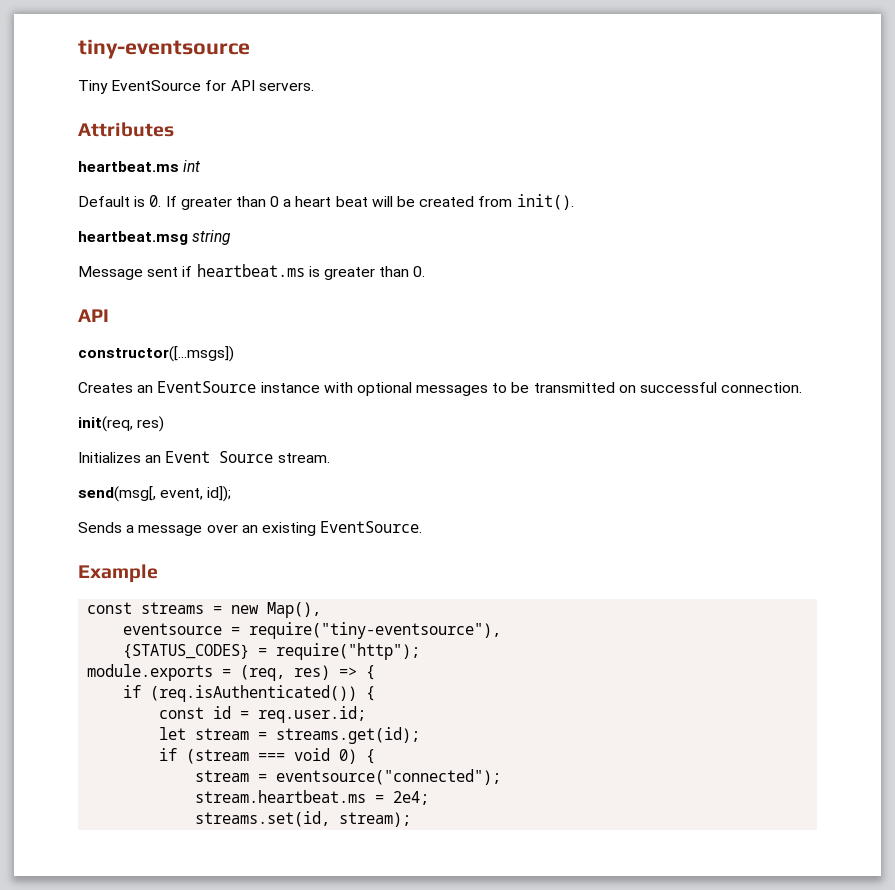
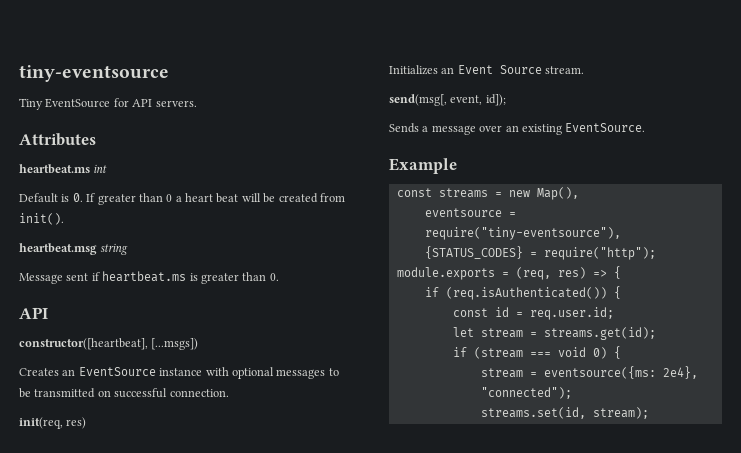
- constructor([...msgs])
+ constructor([heartbeat], [...msgs])
- stream = eventsource("connected");
- stream.heartbeat.ms = 2e4;
+ stream = eventsource({ms: 2e4}, "connected");

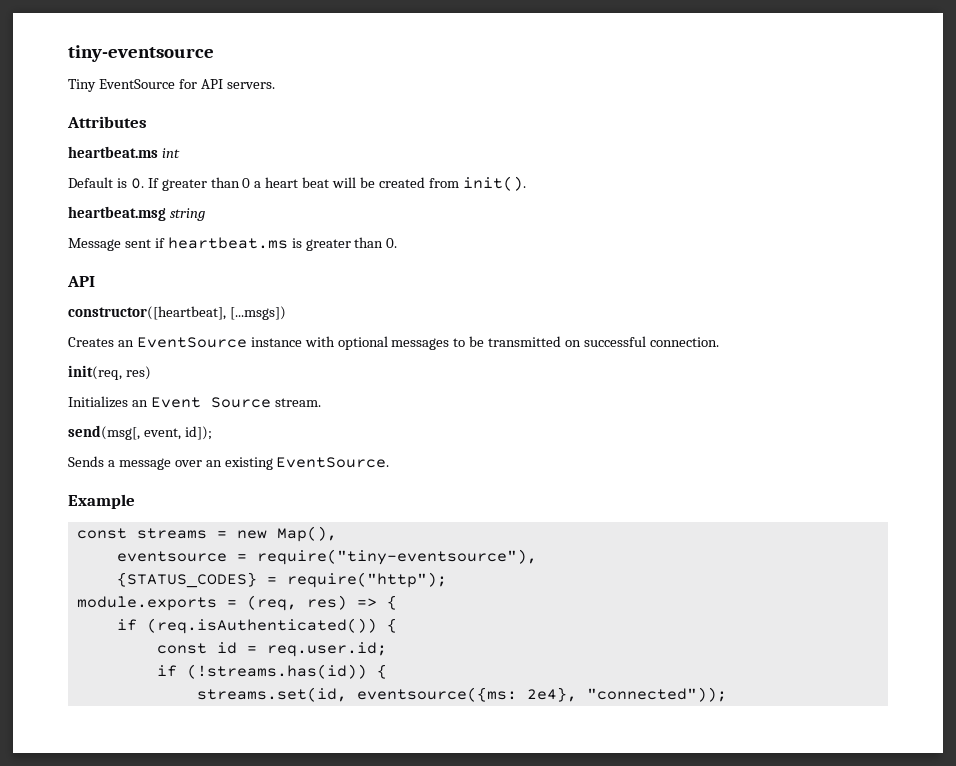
- let stream = streams.get(id);
- if (stream === void 0) {
- stream = eventsource({ms: 2e4}, "connected");
- streams.set(id, stream);
+ if (!streams.has(id)) {
+ streams.set(id, eventsource({ms: 2e4}, "connected"));

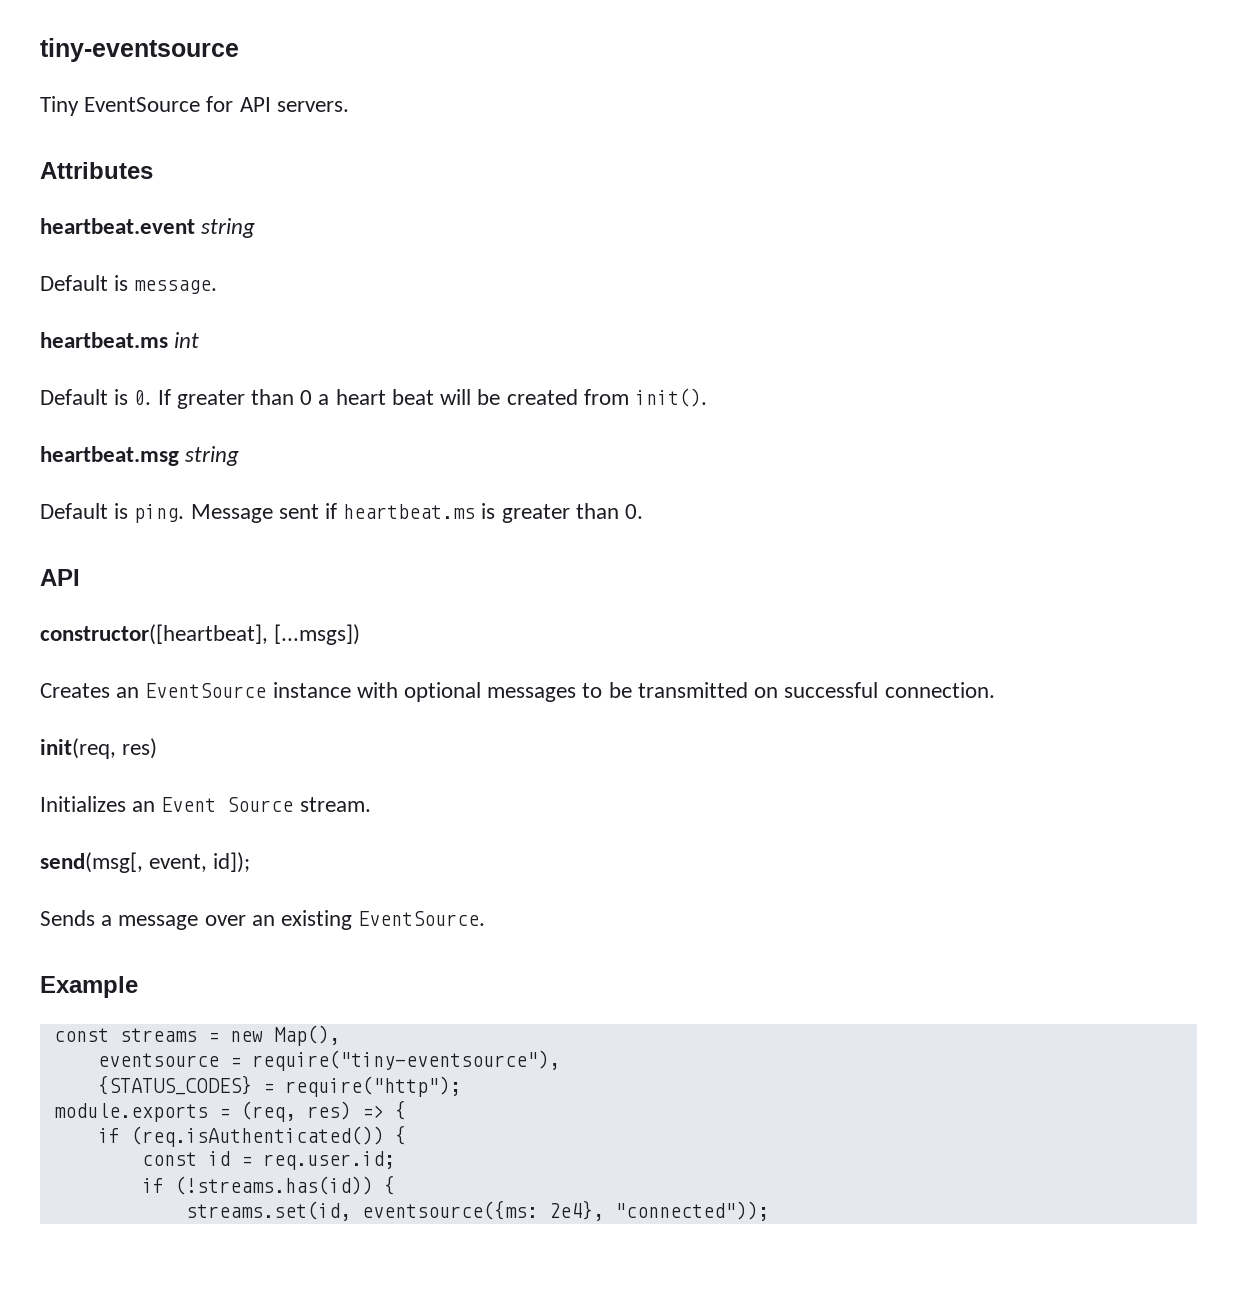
+ heartbeat.event string
+ Default is message.
+ Default is ping.

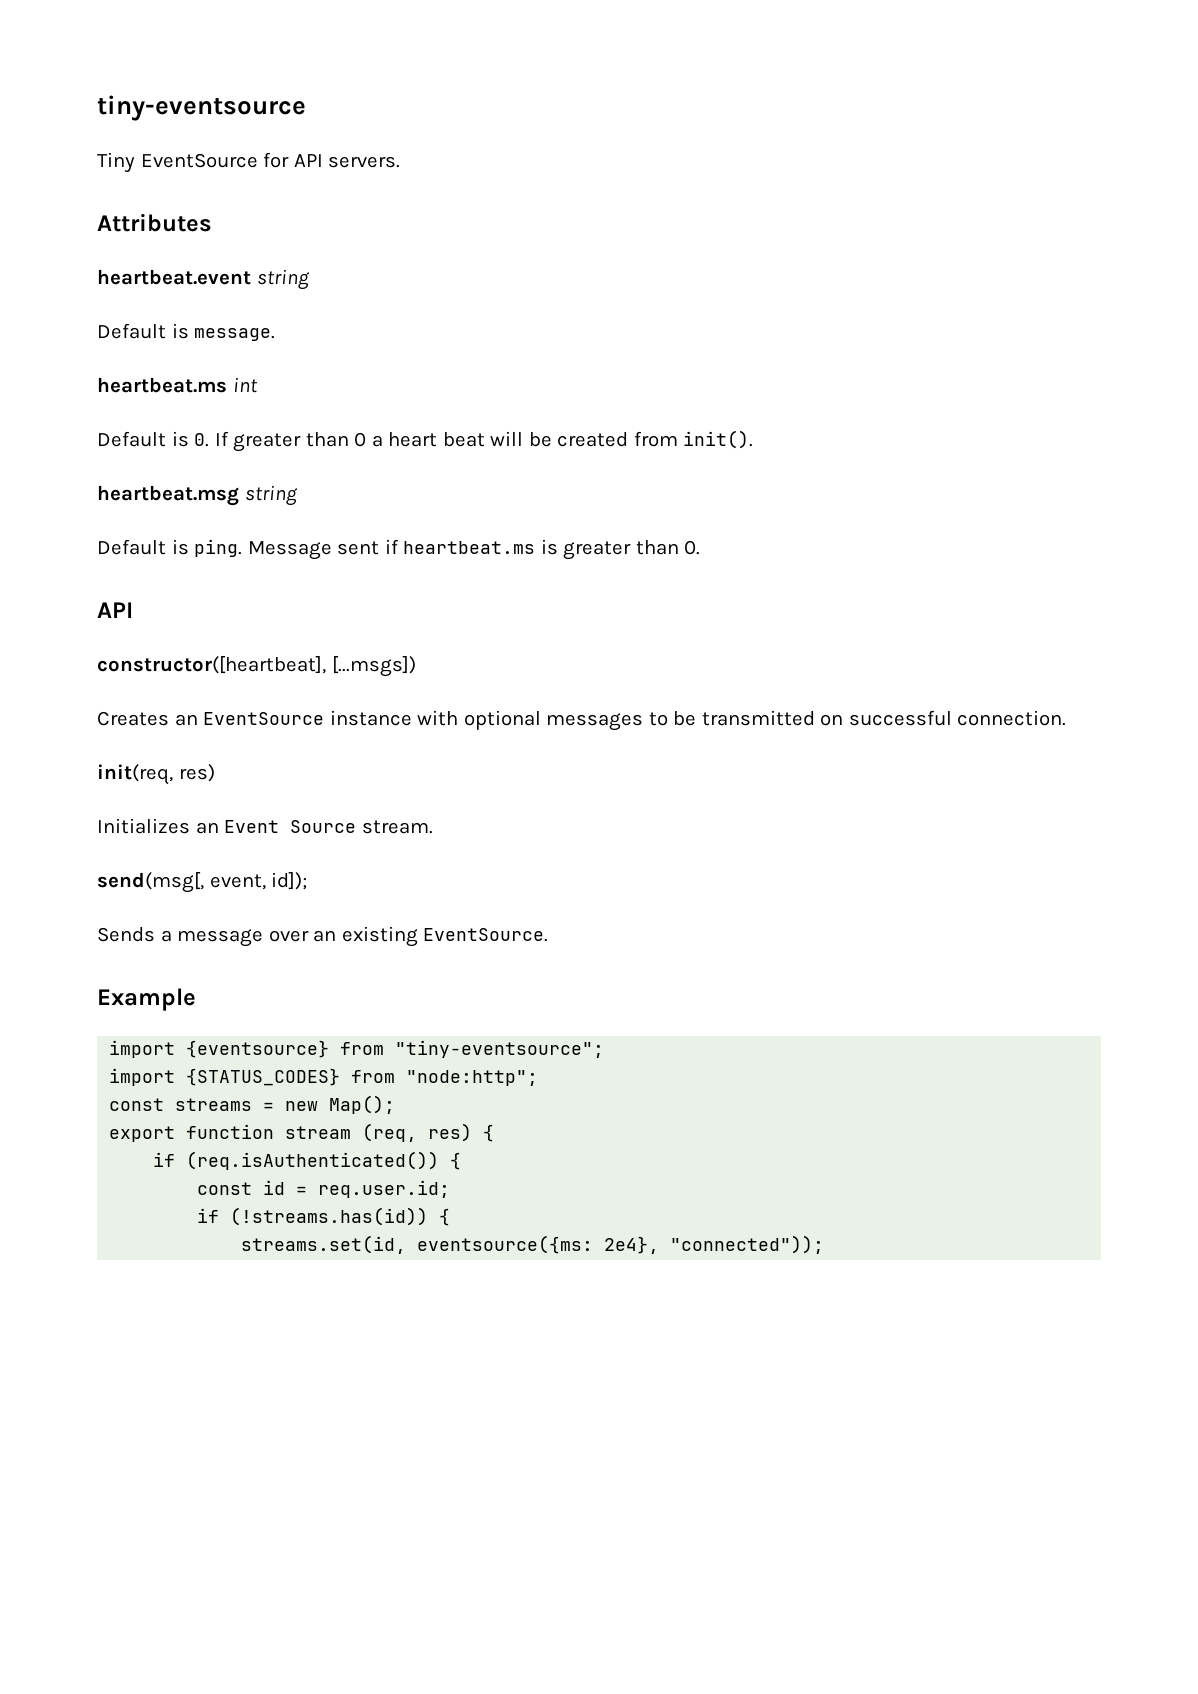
- const streams = new Map(),
- eventsource = require("tiny-eventsource"),
- {STATUS_CODES} = require("http");
- module.exports = (req, res) => {
+ import {eventsource} from "tiny-eventsource";
+ import {STATUS_CODES} from "node:http";
+ const streams = new Map();
+ export function stream (req, res) {

